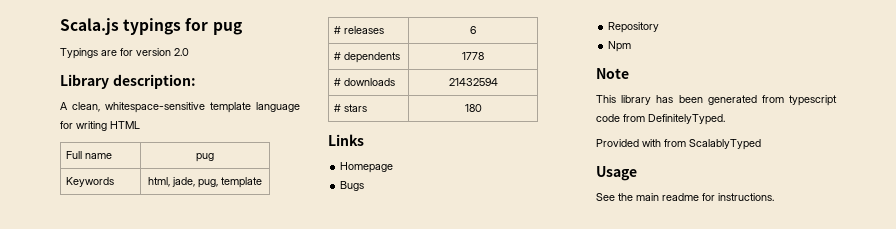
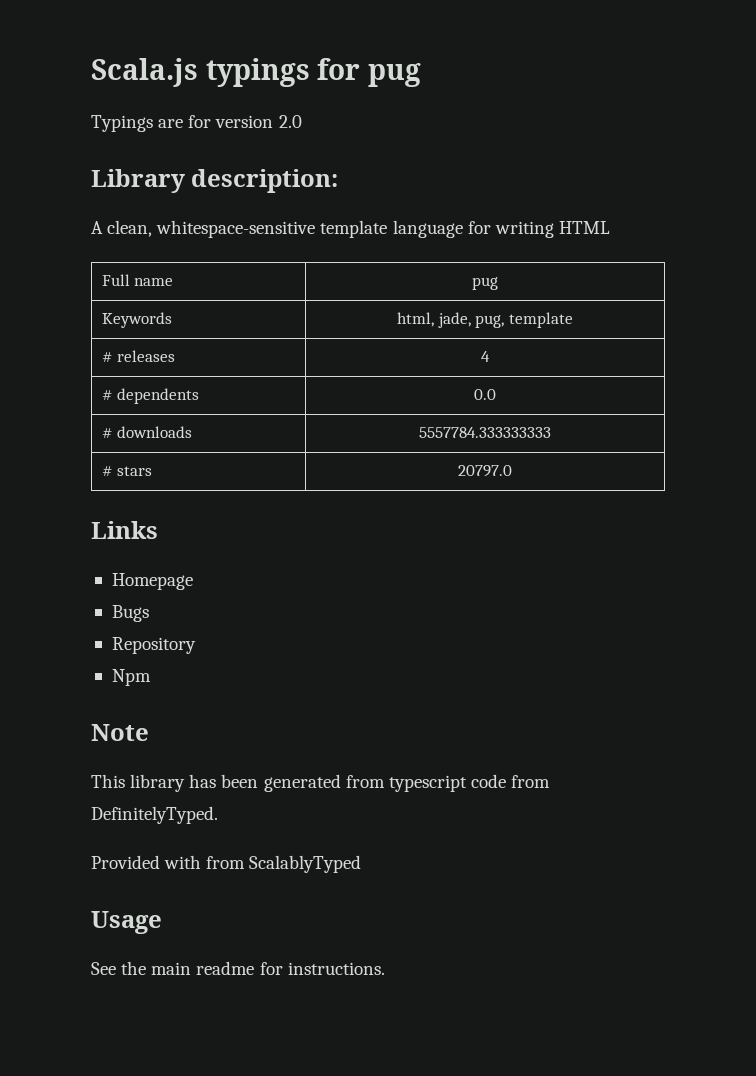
- # releases | 6
+ # releases | 4
- # dependents | 1778
+ # dependents | 0.0
- # downloads | 21432594
+ # downloads | 5557784.333333333
- # stars | 180
+ # stars | 20797.0

